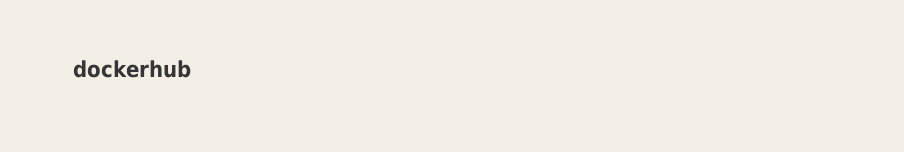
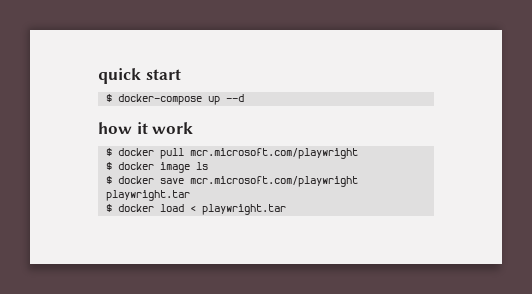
- dockerhub
+ quick start
+ $ docker-compose up --d
+ how it work
+ $ docker pull mcr.microsoft.com/playwright
+ $ docker image ls
+ $ docker save mcr.microsoft.com/playwright playwright.tar
+ $ docker load < playwright.tar

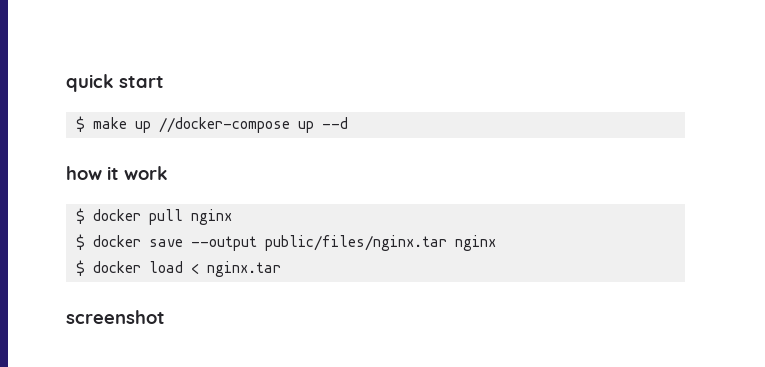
- $ docker-compose up --d
+ $ make up //docker-compose up --d
- $ docker pull mcr.microsoft.com/playwright
- $ docker image ls
+ $ docker pull nginx
- $ docker save mcr.microsoft.com/playwright playwright.tar
+ $ docker save --output public/files/nginx.tar nginx
- $ docker load < playwright.tar
+ $ docker load < nginx.tar
+ screenshot

